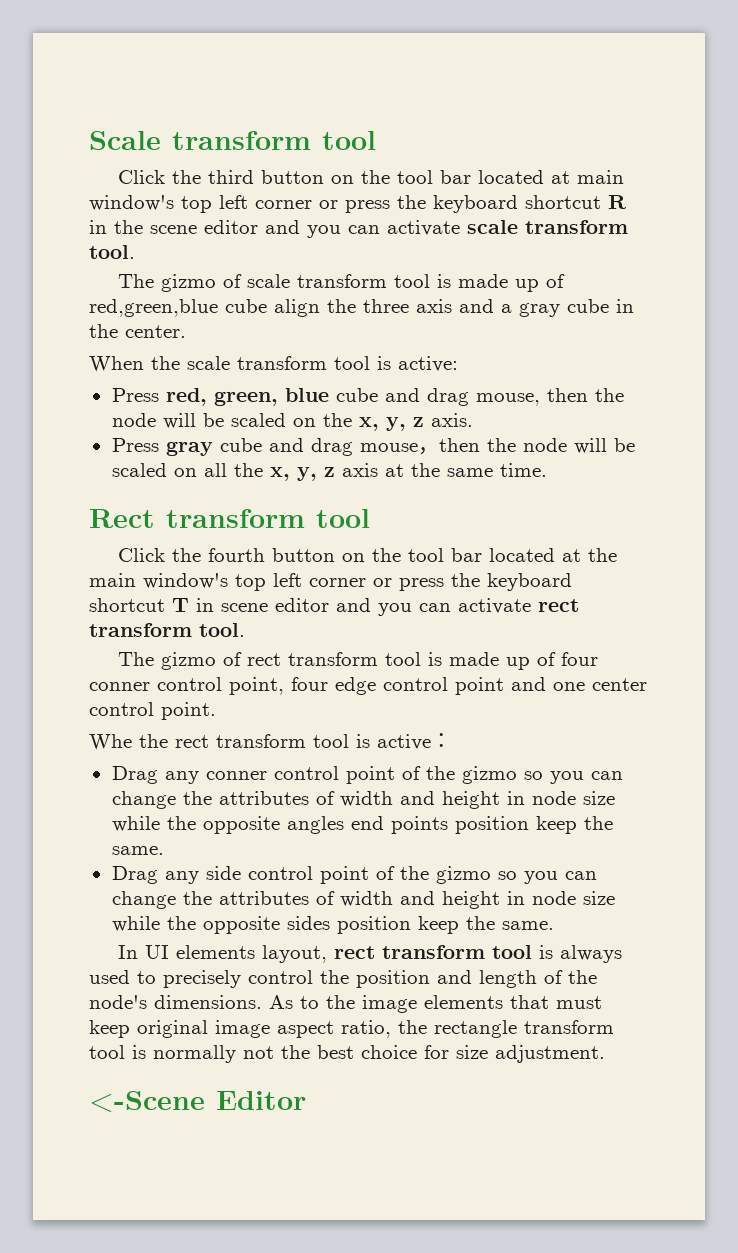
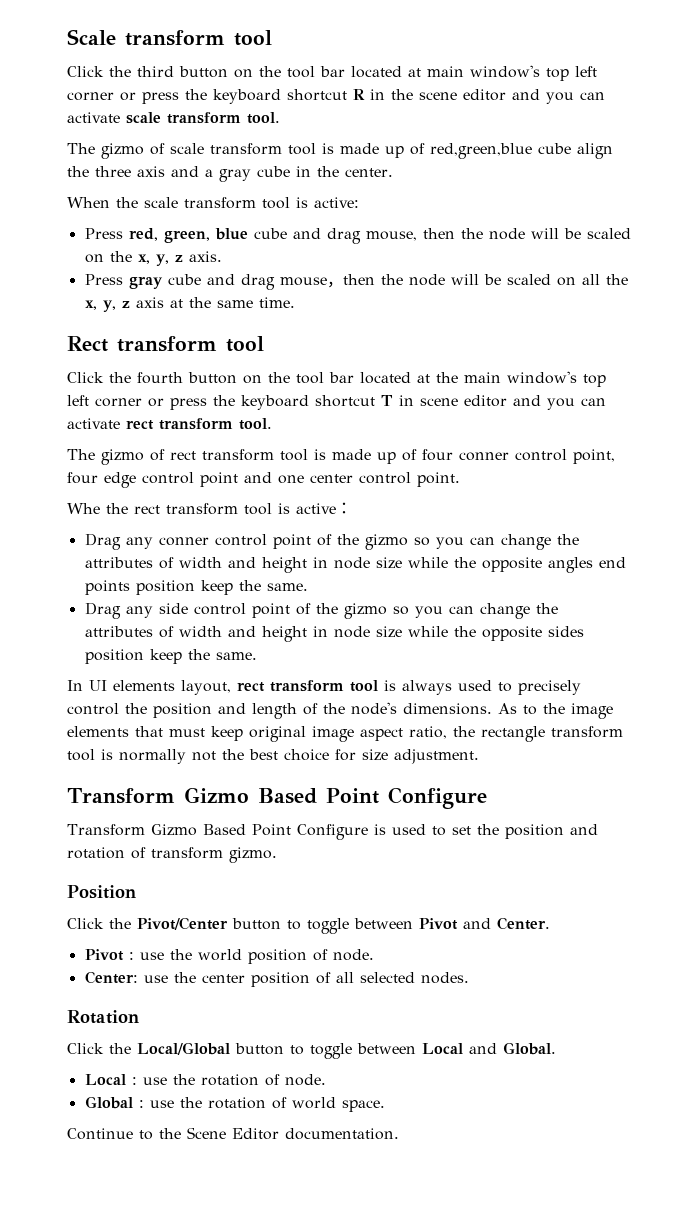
  As to the image elements that must keep original image aspect ratio, the rectangle transform tool is normally not the best choice for size adjustment.
- <-Scene Editor
+ Transform Gizmo Based Point Configure
+ Transform Gizmo Based Point Configure is used to set the position and rotation of transform gizmo.
+ Position
+ Click the Pivot/Center button to toggle between Pivot and Center.
+ Pivot : use the world position of node.
+ Center: use the center position of all selected nodes.
+ Rotation
+ Click the Local/Global button to toggle between Local and Global.
+ Local : use the rotation of node.
+ Global : use the rotation of world space.
+ Continue to the Scene Editor documentation.

